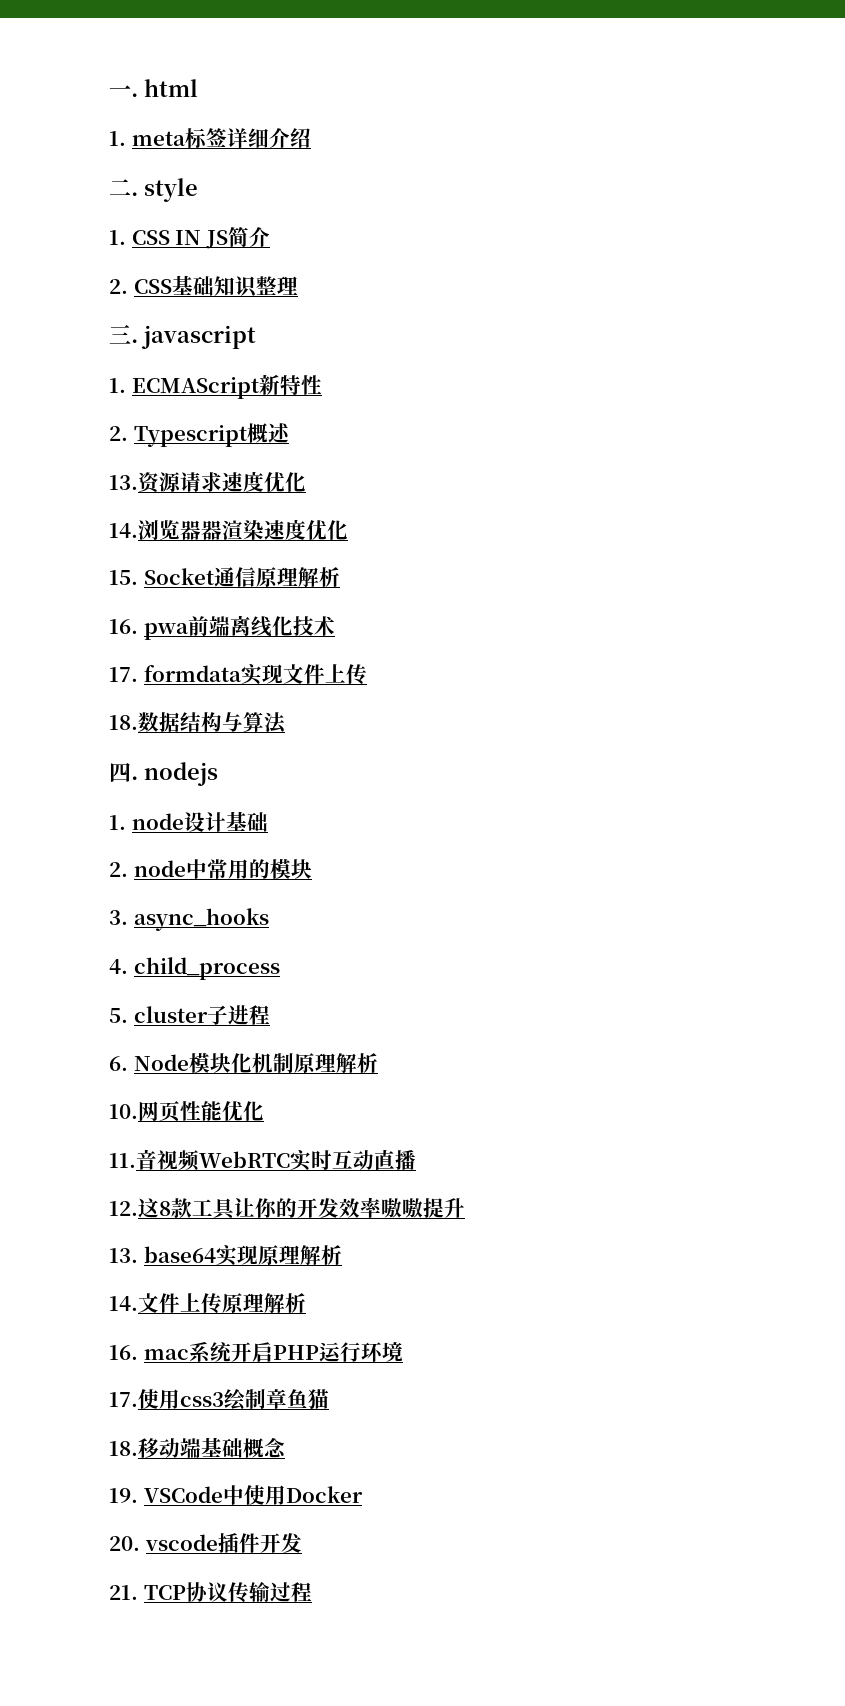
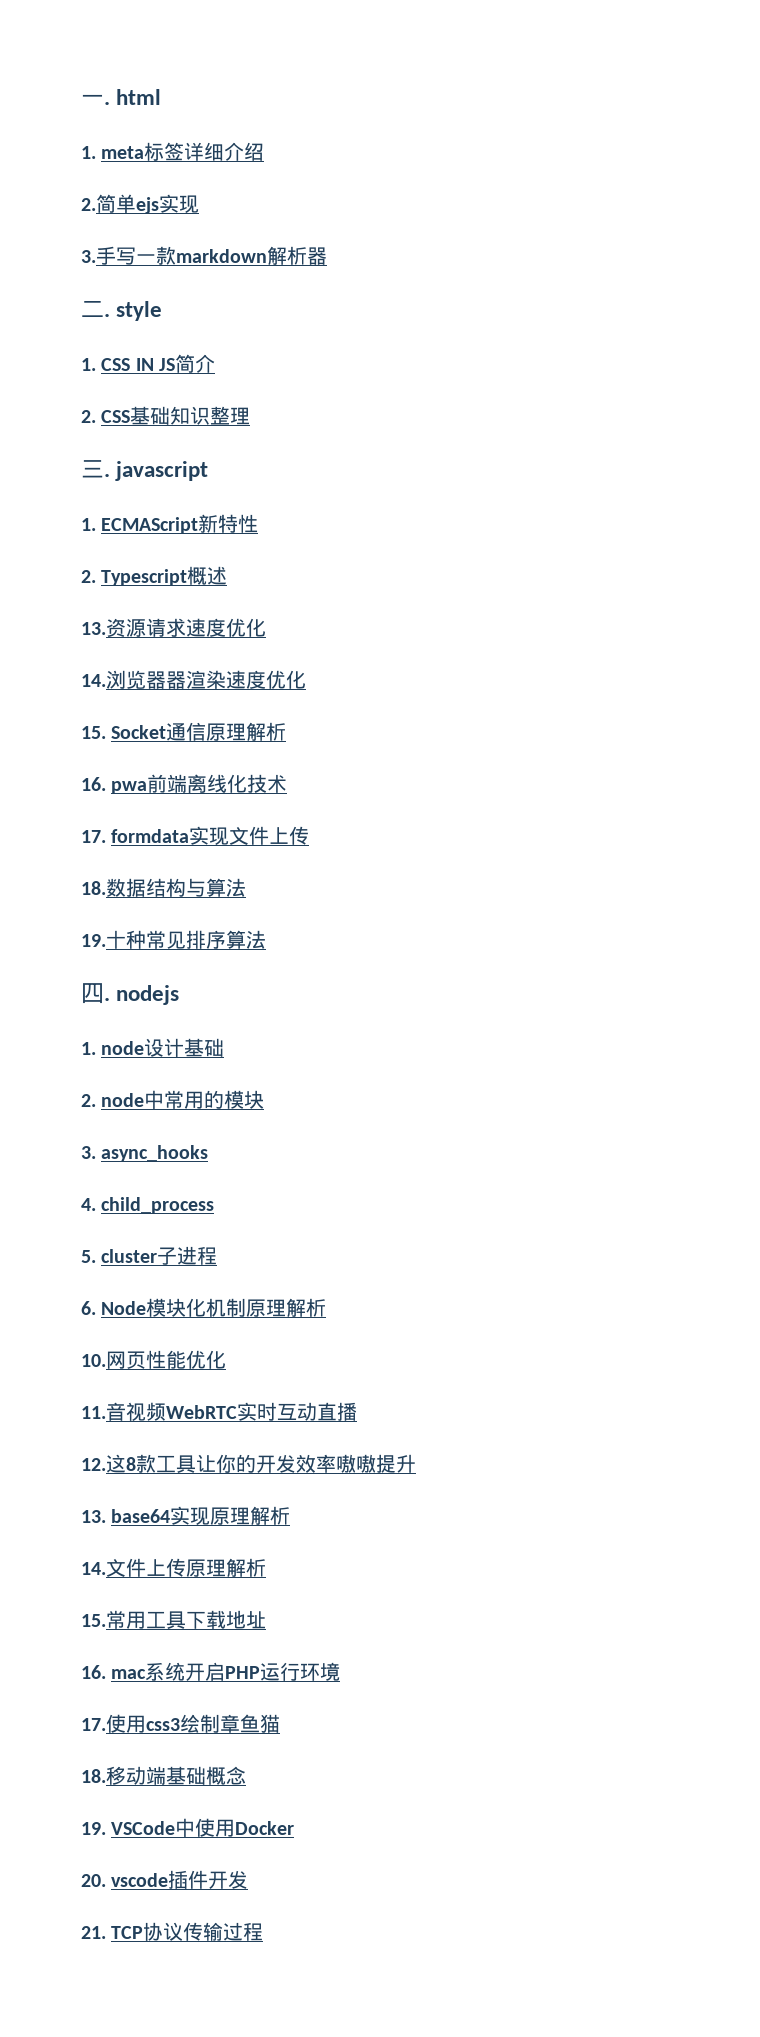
+ 2.简单ejs实现
+ 3.手写一款markdown解析器
+ 19.十种常见排序算法
+ 15.常用工具下载地址

